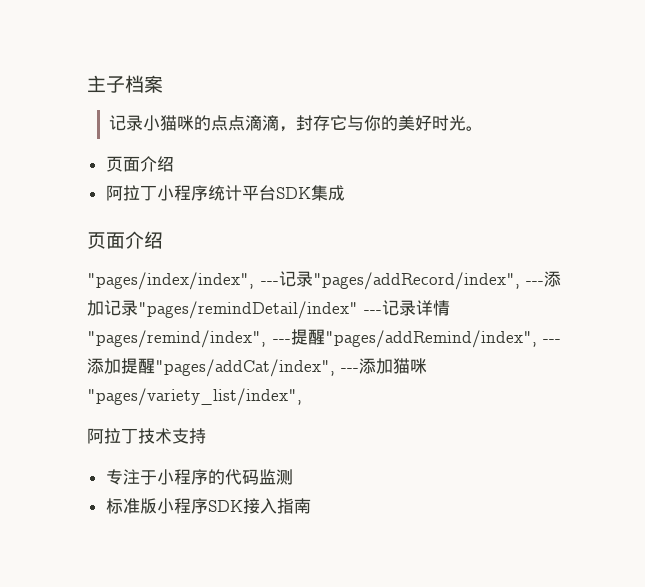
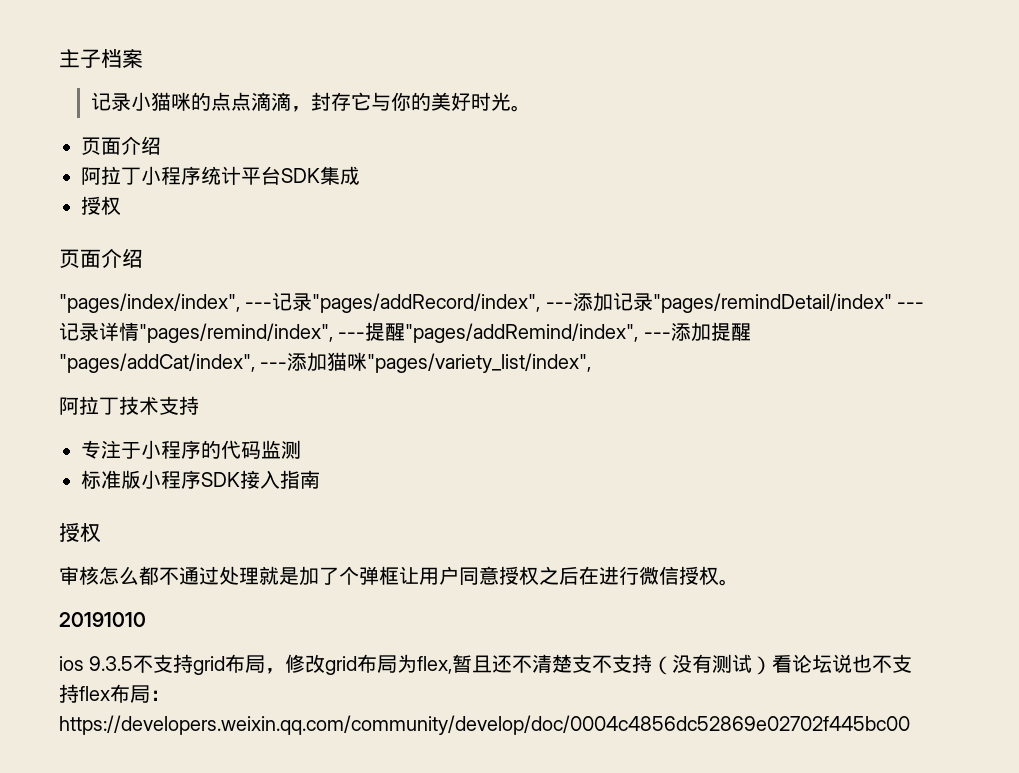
  阿拉丁小程序统计平台SDK集成
+ 授权
  标准版小程序SDK接入指南
+ 授权
+ 审核怎么都不通过处理就是加了个弹框让用户同意授权之后在进行微信授权。
+ 20191010
+ ios 9.3.5不支持grid布局，修改grid布局为flex,暂且还不清楚支不支持（没有测试）看论坛说也不支持flex布局：https://developers.weixin.qq.com/community/develop/doc/0004c4856dc52869e02702f445bc00

